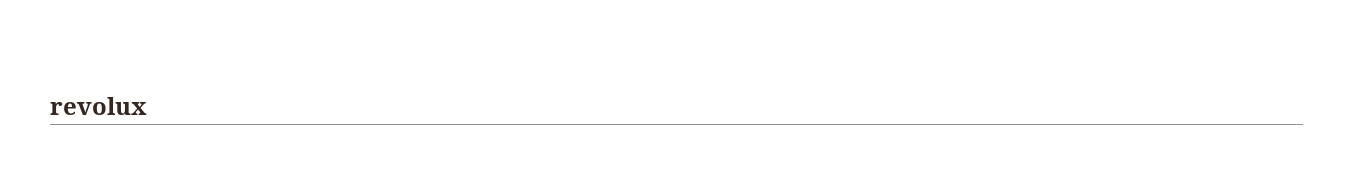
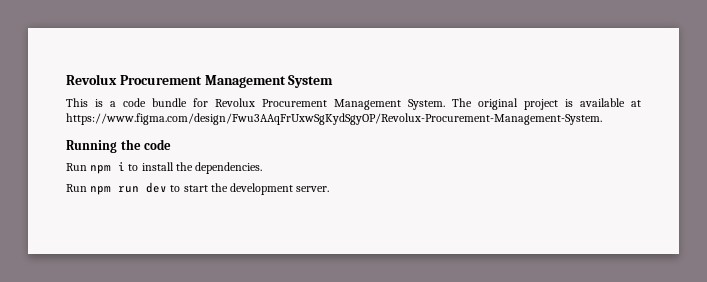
- revolux
+ Revolux Procurement Management System
+ This is a code bundle for Revolux Procurement Management System. The original project is available at https://www.figma.com/design/Fwu3AAqFrUxwSgKydSgyOP/Revolux-Procurement-Management-System.
+ Running the code
+ Run npm i to install the dependencies.
+ Run npm run dev to start the development server.

